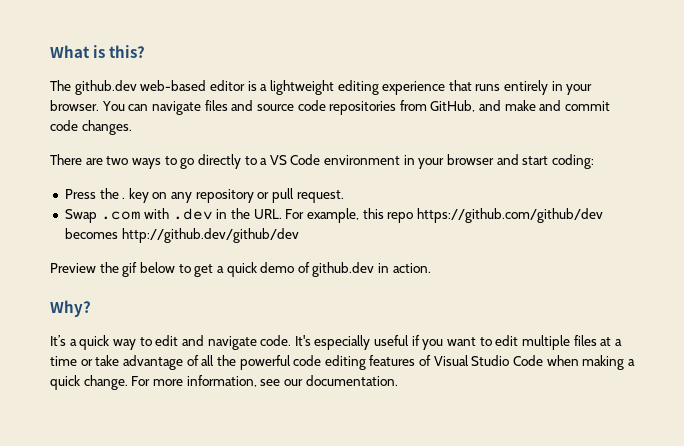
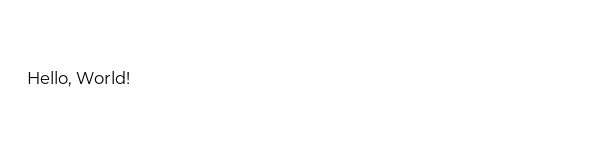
- What is this?
- The github.dev web-based editor is a lightweight editing experience that runs entirely in your browser. You can navigate files and source code repositories from GitHub, and make and commit code changes.
- There are two ways to go directly to a VS Code environment in your browser and start coding:
- Press the . key on any repository or pull request.
- Swap .com with .dev in the URL. For example, this repo https://github.com/github/dev becomes http://github.dev/github/dev
- Preview the gif below to get a quick demo of github.dev in action.
- Why?
- It’s a quick way to edit and navigate code. It's especially useful if you want to edit multiple files at a time or take advantage of all the powerful code editing features of Visual Studio Code when making a quick change. For more information, see our documentation.
+ Hello, World!

